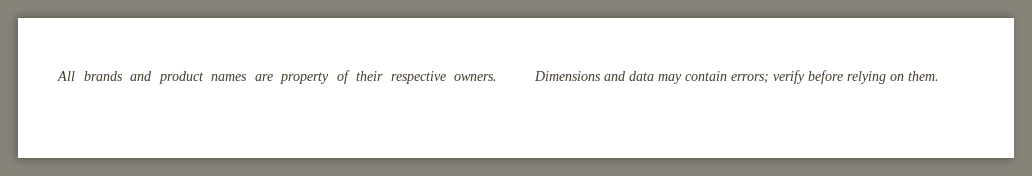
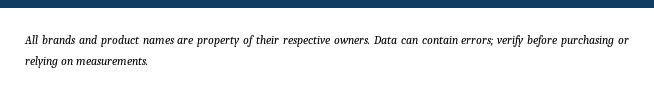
- Dimensions and data may contain errors; verify before relying on them.
+ Data can contain errors; verify before purchasing or relying on measurements.

